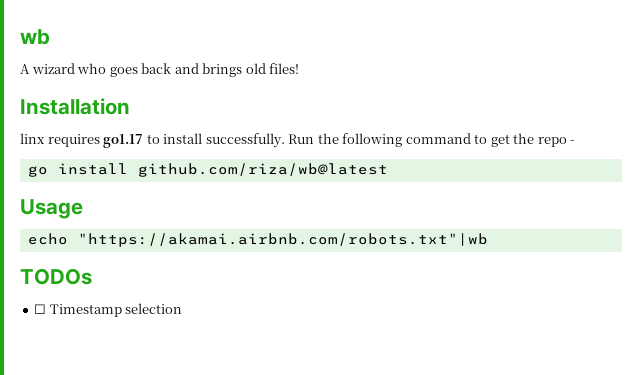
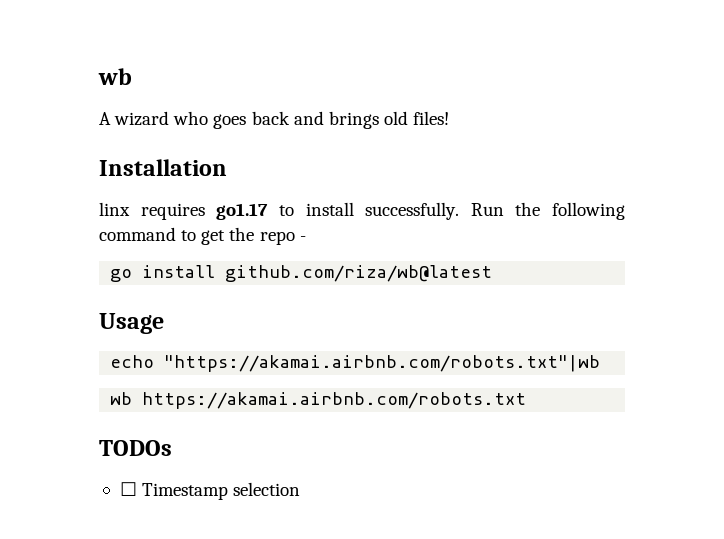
+ wb https://akamai.airbnb.com/robots.txt

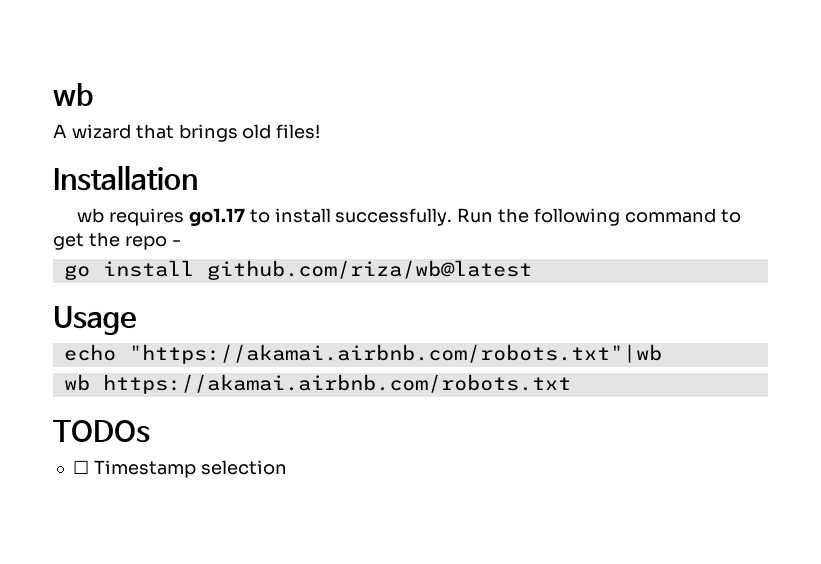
- A wizard who goes back and brings old files!
+ A wizard that brings old files!
- linx requires go1.17 to install successfully.
+ wb requires go1.17 to install successfully.

